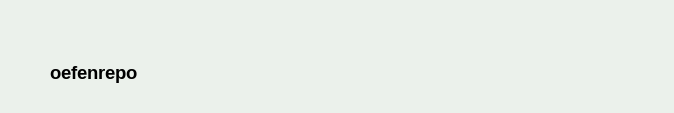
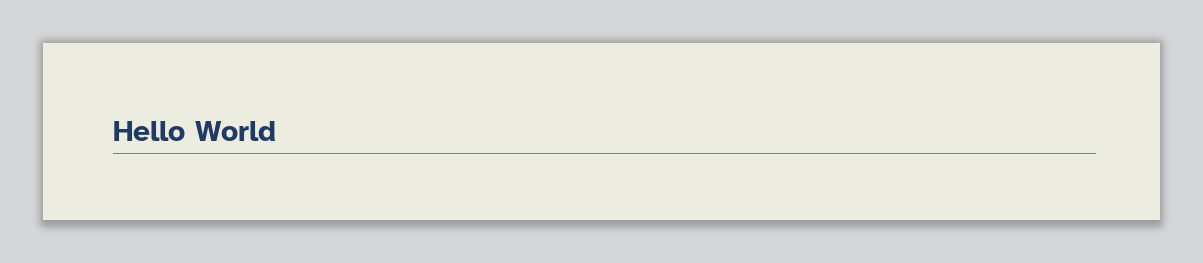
- oefenrepo
+ Hello World

